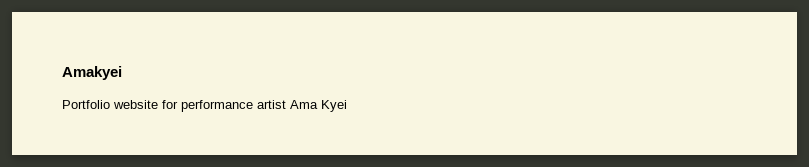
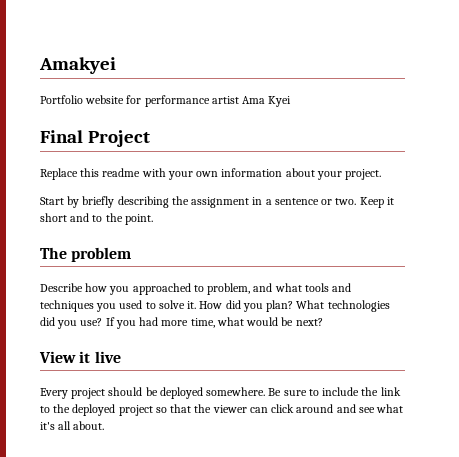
+ Final Project
+ Replace this readme with your own information about your project.
+ Start by briefly describing the assignment in a sentence or two. Keep it short and to the point.
+ The problem
+ Describe how you approached to problem, and what tools and techniques you used to solve it. How did you plan? What technologies did you use? If you had more time, what would be next?
+ View it live
+ Every project should be deployed somewhere. Be sure to include the link to the deployed project so that the viewer can click around and see what it's all about.

